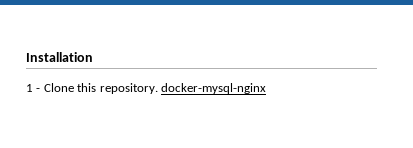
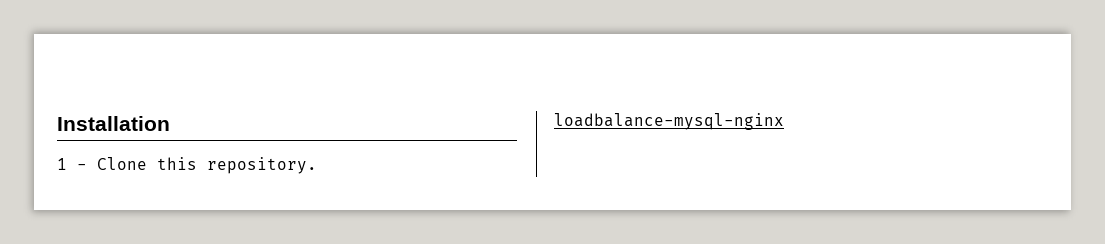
- 1 - Clone this repository. docker-mysql-nginx
+ 1 - Clone this repository. loadbalance-mysql-nginx

